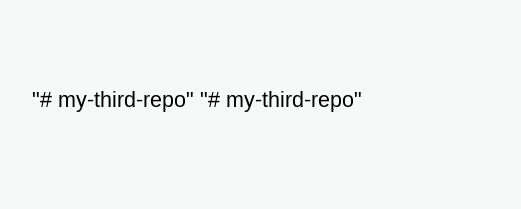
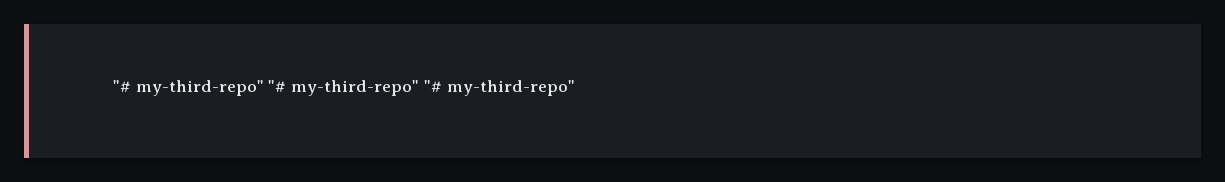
- "# my-third-repo" "# my-third-repo"
+ "# my-third-repo" "# my-third-repo" "# my-third-repo"

